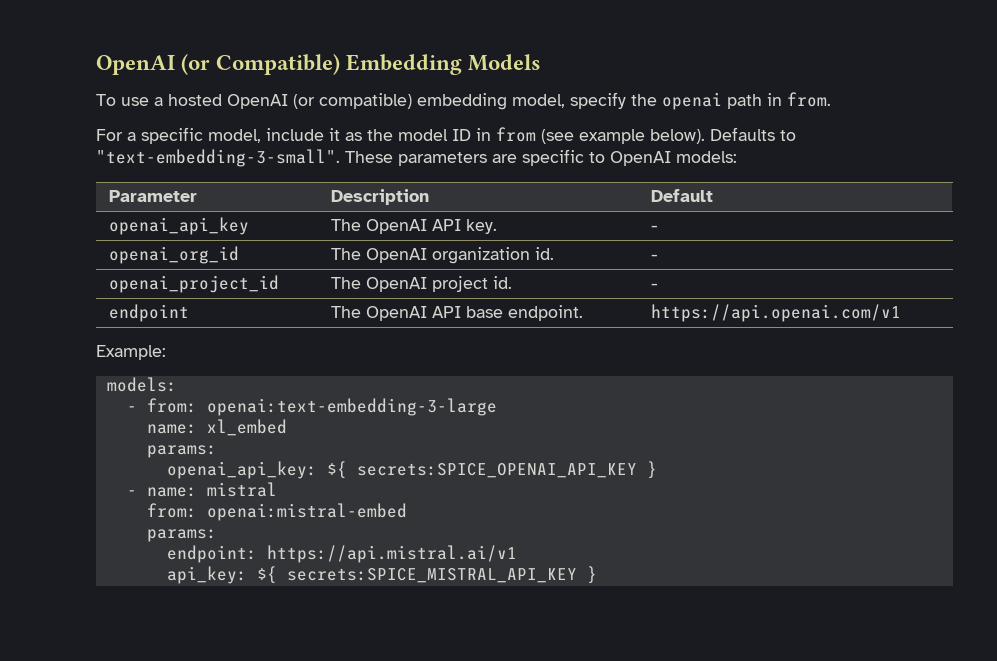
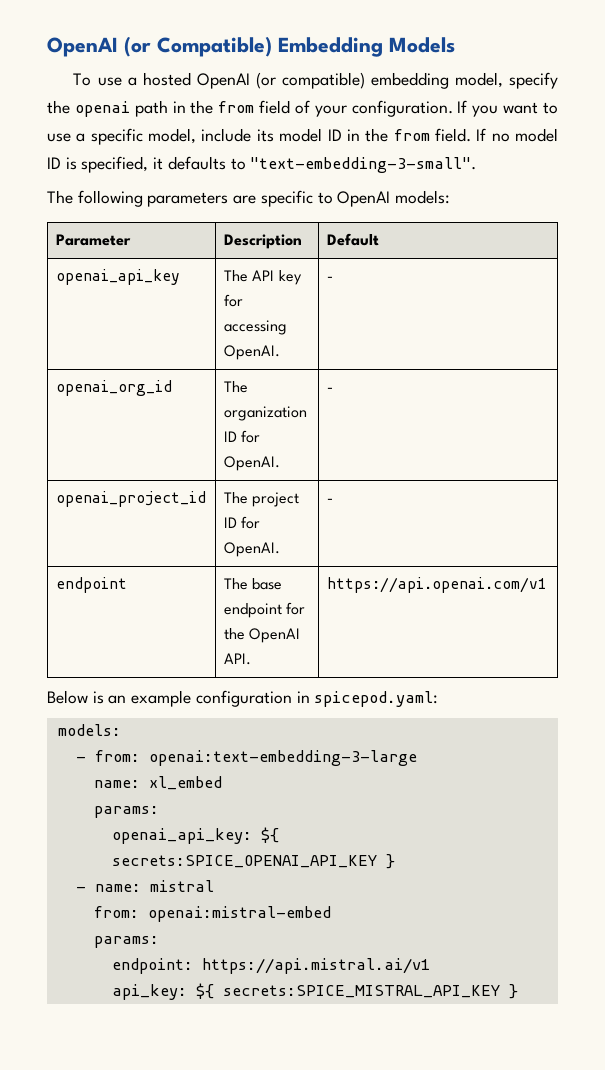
- To use a hosted OpenAI (or compatible) embedding model, specify the openai path in from.
- For a specific model, include it as the model ID in from (see example below). Defaults to "text-embedding-3-small". These parameters are specific to OpenAI models:
+ To use a hosted OpenAI (or compatible) embedding model, specify the openai path in the from field of your configuration. If you want to use a specific model, include its model ID in the from field. If no model ID is specified, it defaults to "text-embedding-3-small".
+ The following parameters are specific to OpenAI models:
- openai_api_key | The OpenAI API key. | -
+ openai_api_key | The API key for accessing OpenAI. | -
- openai_org_id | The OpenAI organization id. | -
+ openai_org_id | The organization ID for OpenAI. | -
- openai_project_id | The OpenAI project id. | -
+ openai_project_id | The project ID for OpenAI. | -
- endpoint | The OpenAI API base endpoint. | https://api.openai.com/v1
- Example:
+ endpoint | The base endpoint for the OpenAI API. | https://api.openai.com/v1
+ Below is an example configuration in spicepod.yaml:

